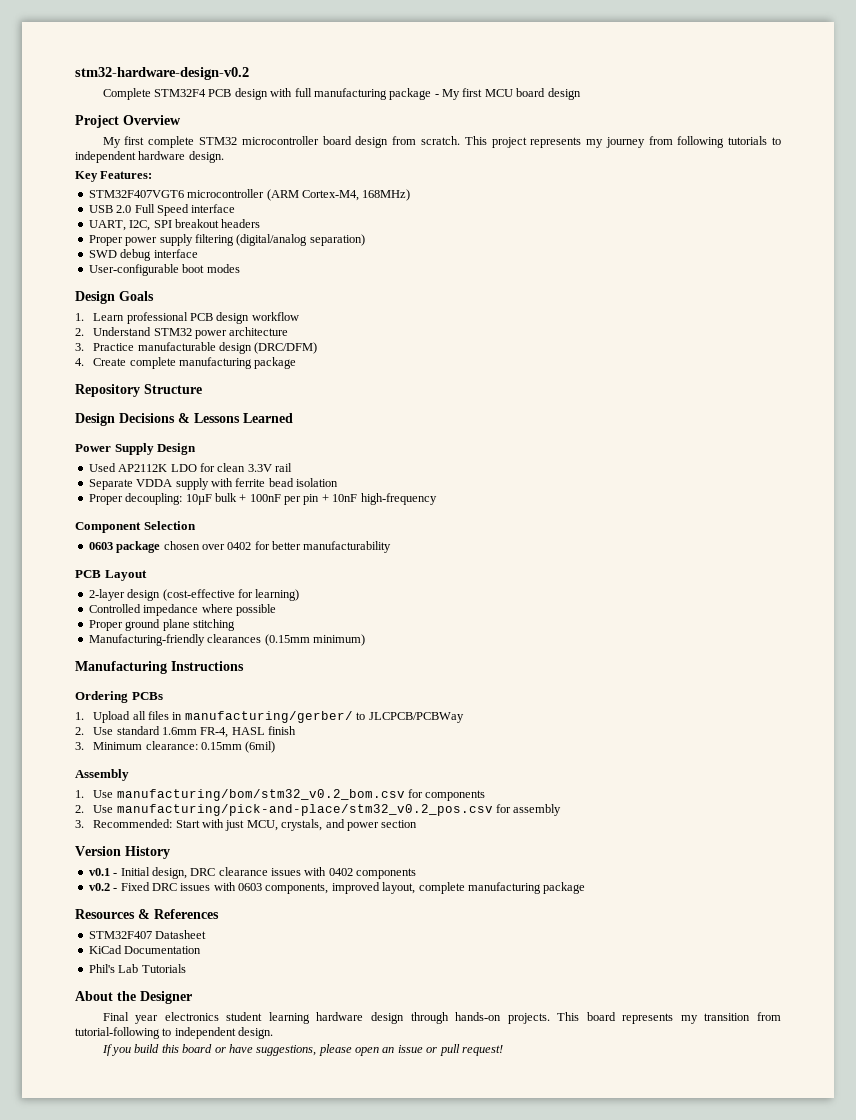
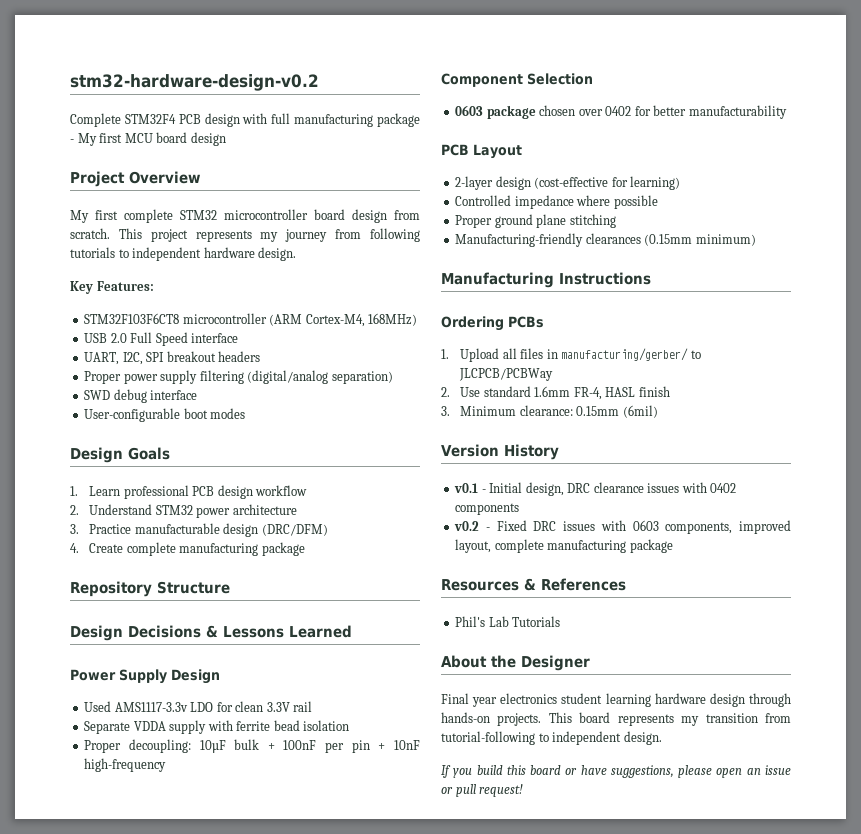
- STM32F407VGT6 microcontroller (ARM Cortex-M4, 168MHz)
+ STM32F103F6CT8 microcontroller (ARM Cortex-M4, 168MHz)
- Used AP2112K LDO for clean 3.3V rail
+ Used AMS1117-3.3v LDO for clean 3.3V rail
- Assembly
- 1. Use manufacturing/bom/stm32_v0.2_bom.csv for components
- 2. Use manufacturing/pick-and-place/stm32_v0.2_pos.csv for assembly
- 3. Recommended: Start with just MCU, crystals, and power section
- STM32F407 Datasheet
- KiCad Documentation

